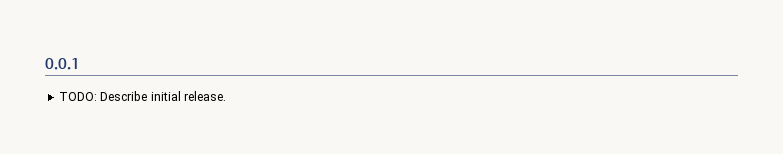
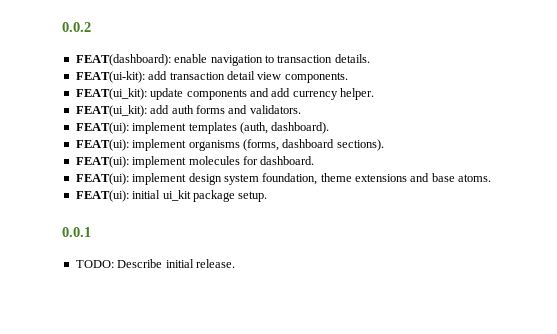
+ 0.0.2
+ FEAT(dashboard): enable navigation to transaction details.
+ FEAT(ui-kit): add transaction detail view components.
+ FEAT(ui_kit): update components and add currency helper.
+ FEAT(ui_kit): add auth forms and validators.
+ FEAT(ui): implement templates (auth, dashboard).
+ FEAT(ui): implement organisms (forms, dashboard sections).
+ FEAT(ui): implement molecules for dashboard.
+ FEAT(ui): implement design system foundation, theme extensions and base atoms.
+ FEAT(ui): initial ui_kit package setup.

